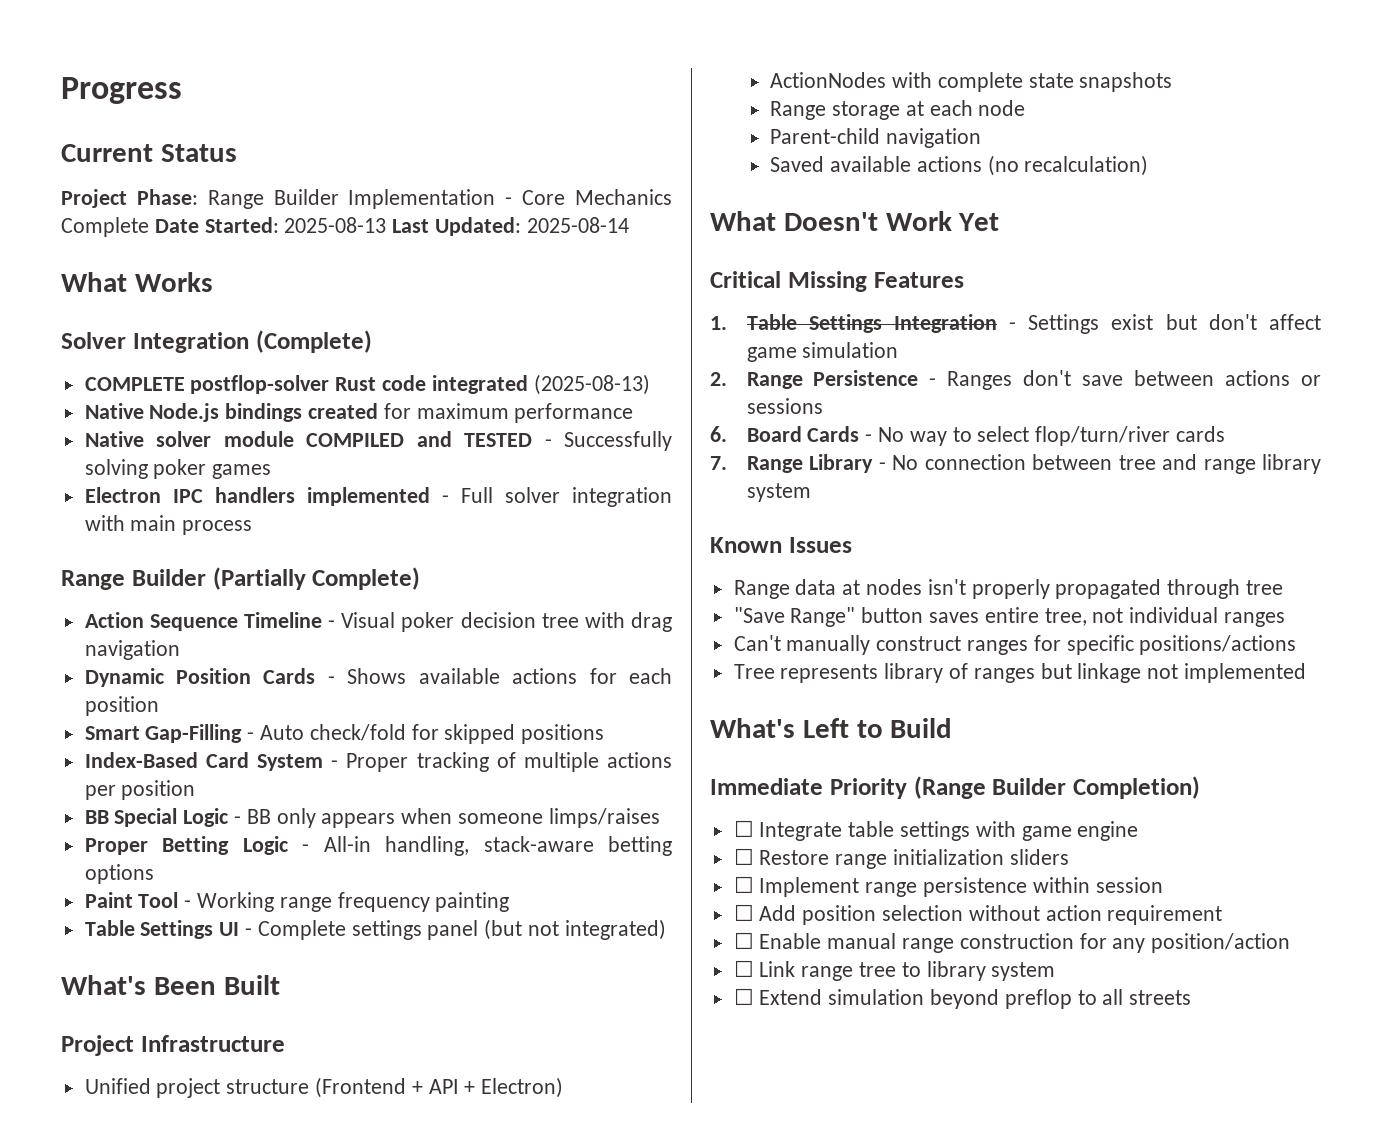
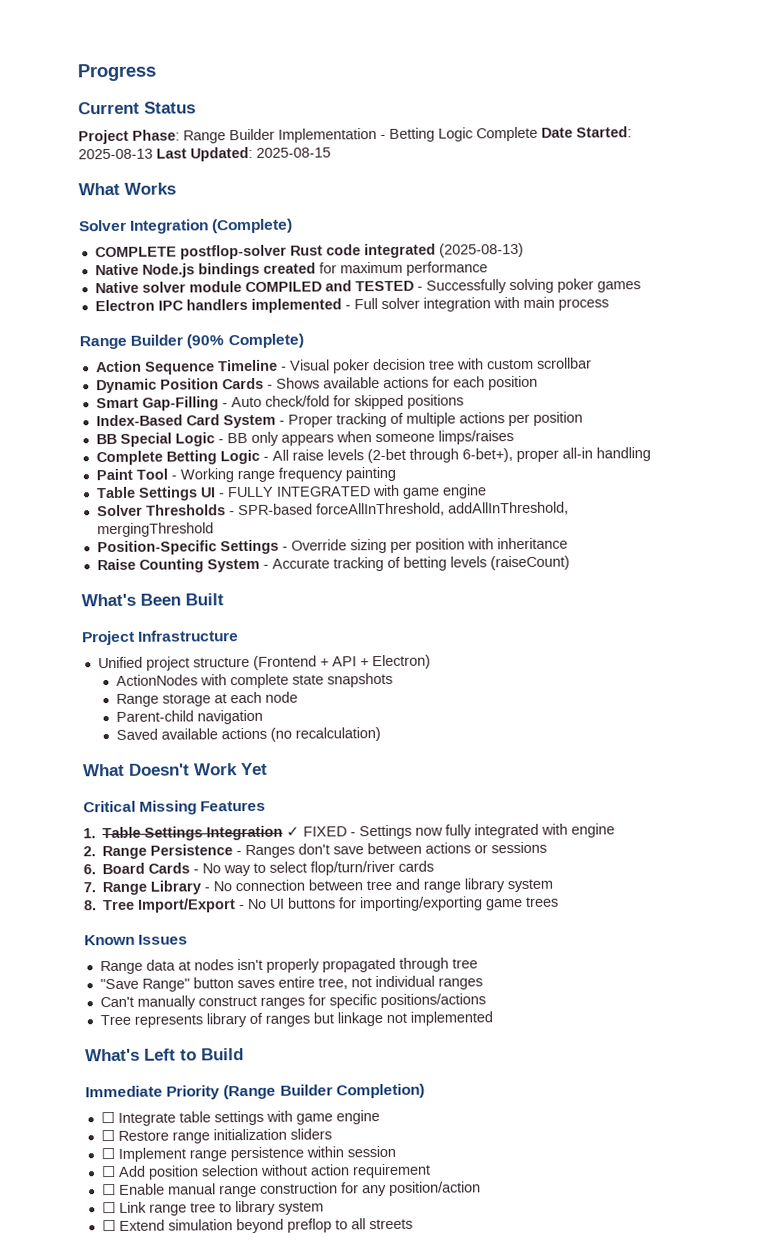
- Project Phase: Range Builder Implementation - Core Mechanics Complete Date Started: 2025-08-13 Last Updated: 2025-08-14
+ Project Phase: Range Builder Implementation - Betting Logic Complete Date Started: 2025-08-13 Last Updated: 2025-08-15
- Range Builder (Partially Complete)
+ Range Builder (90% Complete)
- Action Sequence Timeline - Visual poker decision tree with drag navigation
+ Action Sequence Timeline - Visual poker decision tree with custom scrollbar
- Proper Betting Logic - All-in handling, stack-aware betting options
+ Complete Betting Logic - All raise levels (2-bet through 6-bet+), proper all-in handling
- Table Settings UI - Complete settings panel (but not integrated)
+ Table Settings UI - FULLY INTEGRATED with game engine
+ Solver Thresholds - SPR-based forceAllInThreshold, addAllInThreshold, mergingThreshold
+ Position-Specific Settings - Override sizing per position with inheritance
+ Raise Counting System - Accurate tracking of betting levels (raiseCount)
- 1. Table Settings Integration - Settings exist but don't affect game simulation
+ 1. Table Settings Integration ✓ FIXED - Settings now fully integrated with engine
+ 8. Tree Import/Export - No UI buttons for importing/exporting game trees

